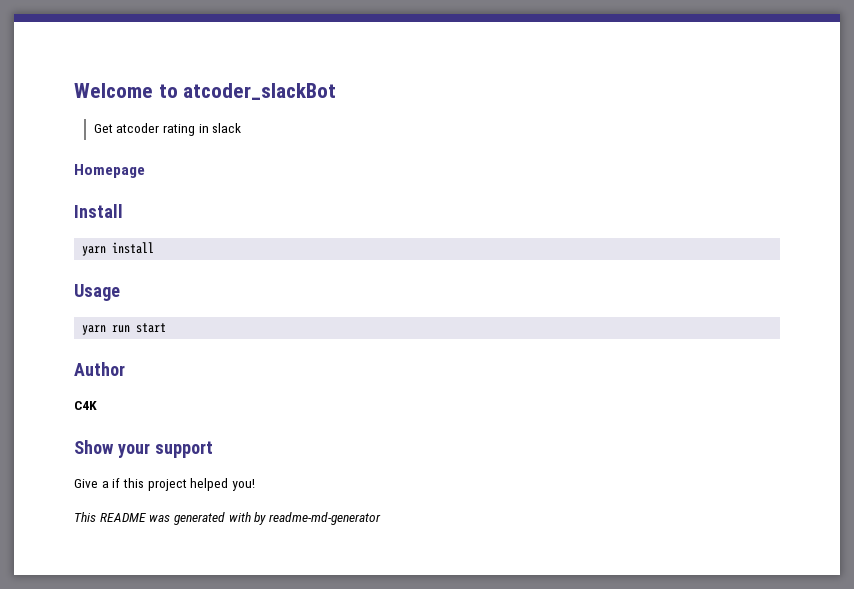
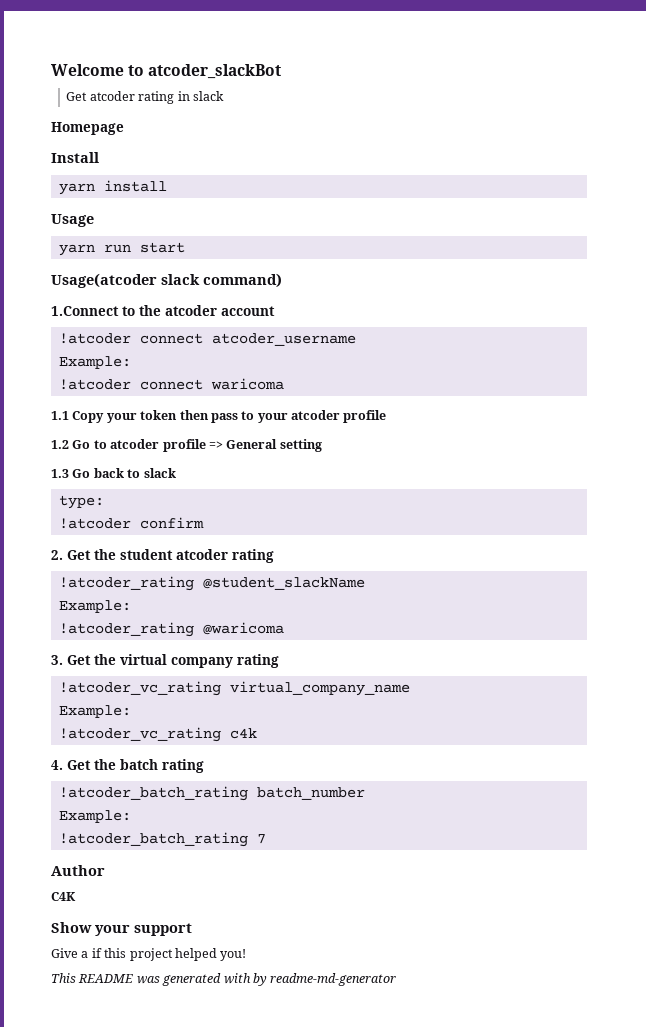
+ Usage(atcoder slack command)
+ 1.Connect to the atcoder account
+ !atcoder connect atcoder_username
+ Example:
+ !atcoder connect waricoma
+ 1.1 Copy your token then pass to your atcoder profile
+ 1.2 Go to atcoder profile => General setting
+ 1.3 Go back to slack
+ type:
+ !atcoder confirm
+ 2. Get the student atcoder rating
+ !atcoder_rating @student_slackName
+ Example:
+ !atcoder_rating @waricoma
+ 3. Get the virtual company rating
+ !atcoder_vc_rating virtual_company_name
+ Example:
+ !atcoder_vc_rating c4k
+ 4. Get the batch rating
+ !atcoder_batch_rating batch_number
+ Example:
+ !atcoder_batch_rating 7

